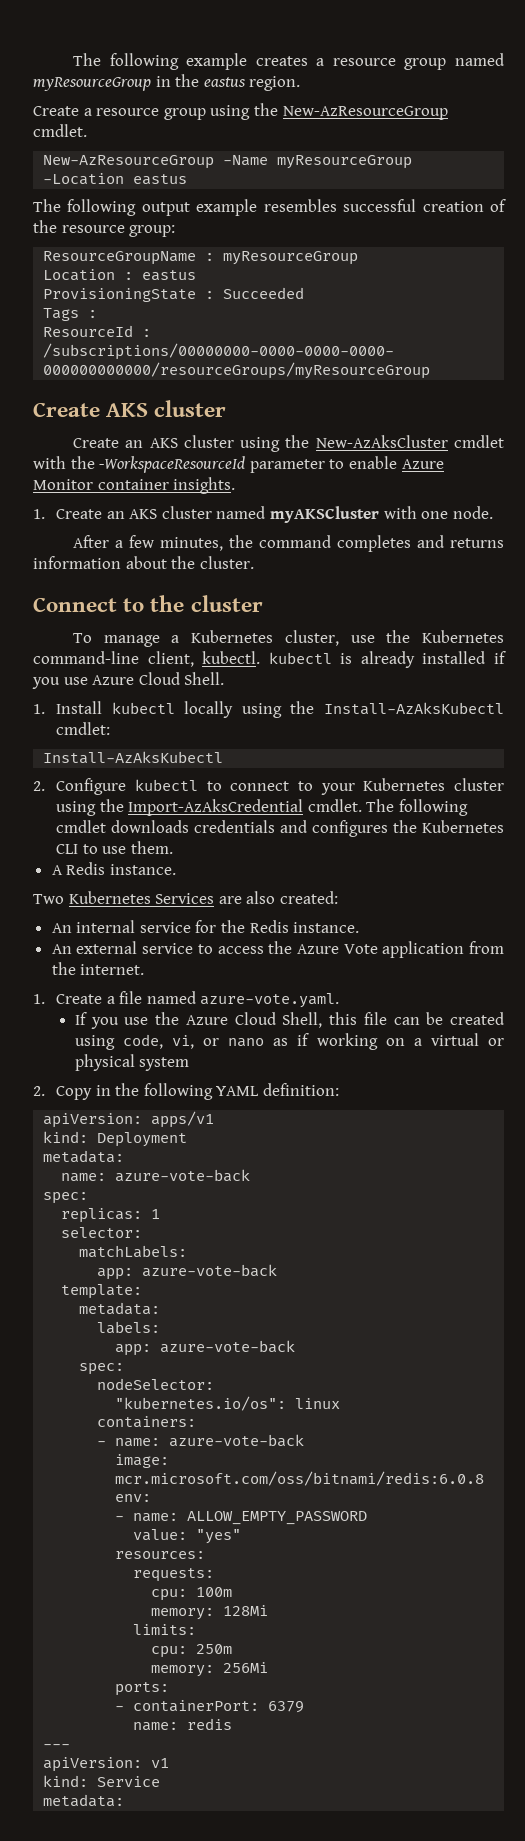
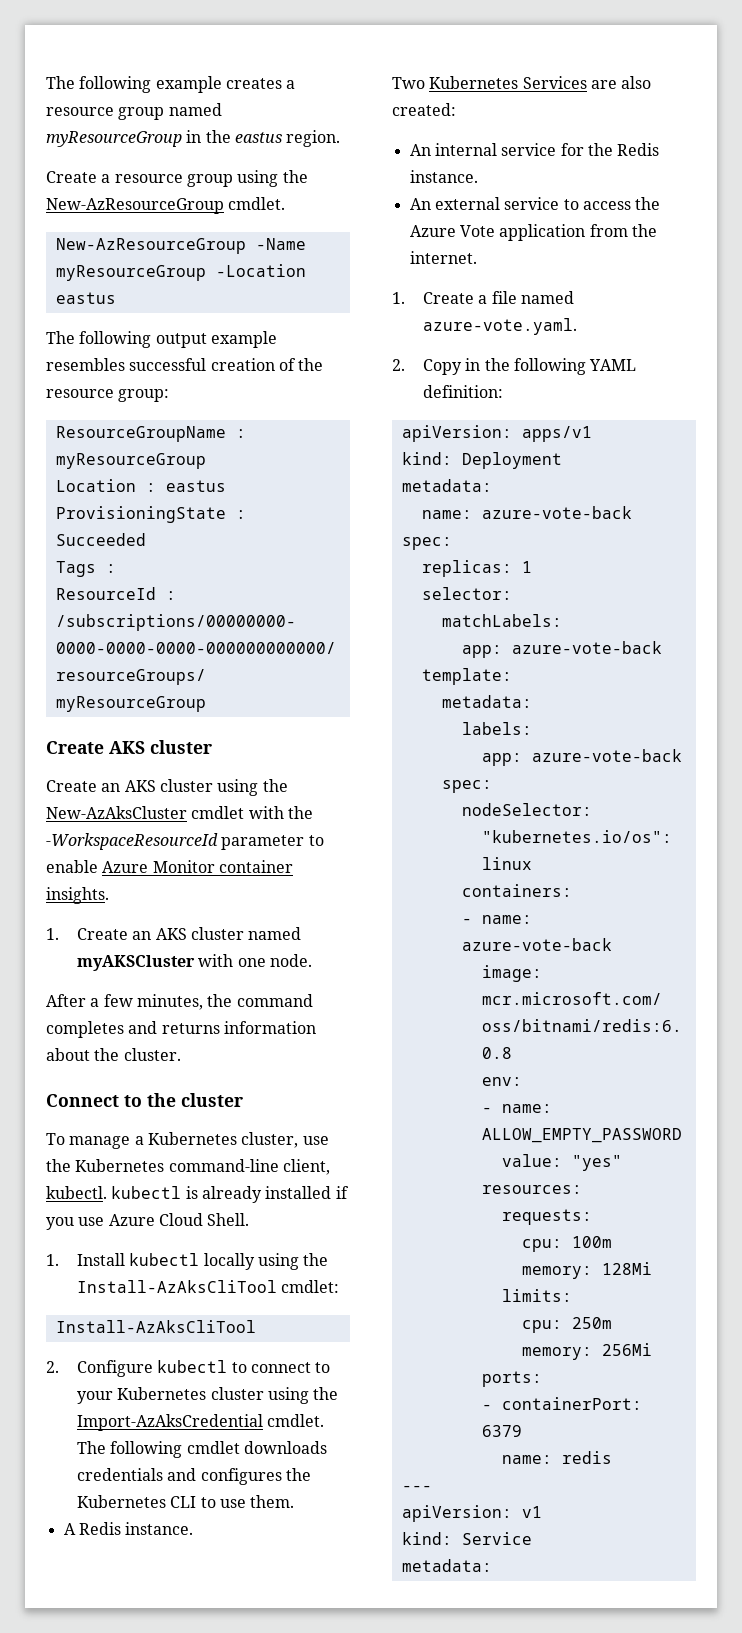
- 1. Install kubectl locally using the Install-AzAksKubectl cmdlet:
- Install-AzAksKubectl
+ 1. Install kubectl locally using the Install-AzAksCliTool cmdlet:
+ Install-AzAksCliTool
- If you use the Azure Cloud Shell, this file can be created using code, vi, or nano as if working on a virtual or physical system

